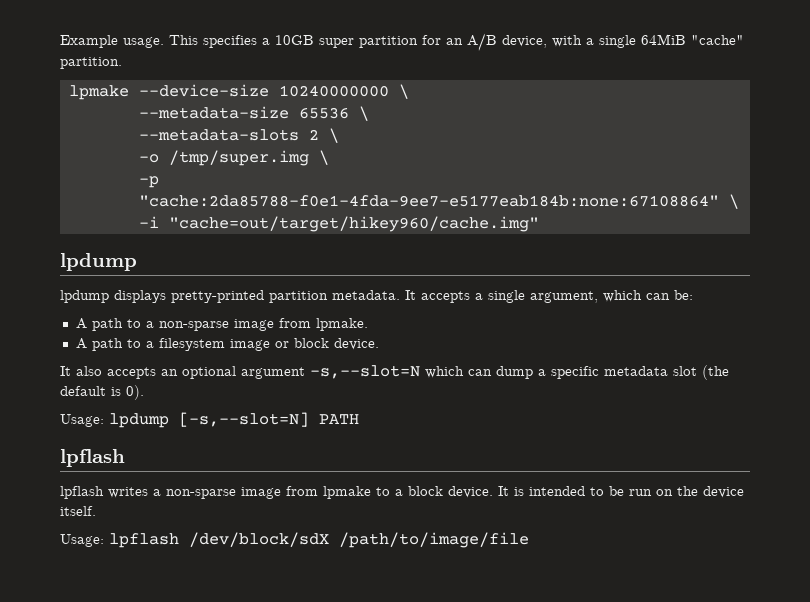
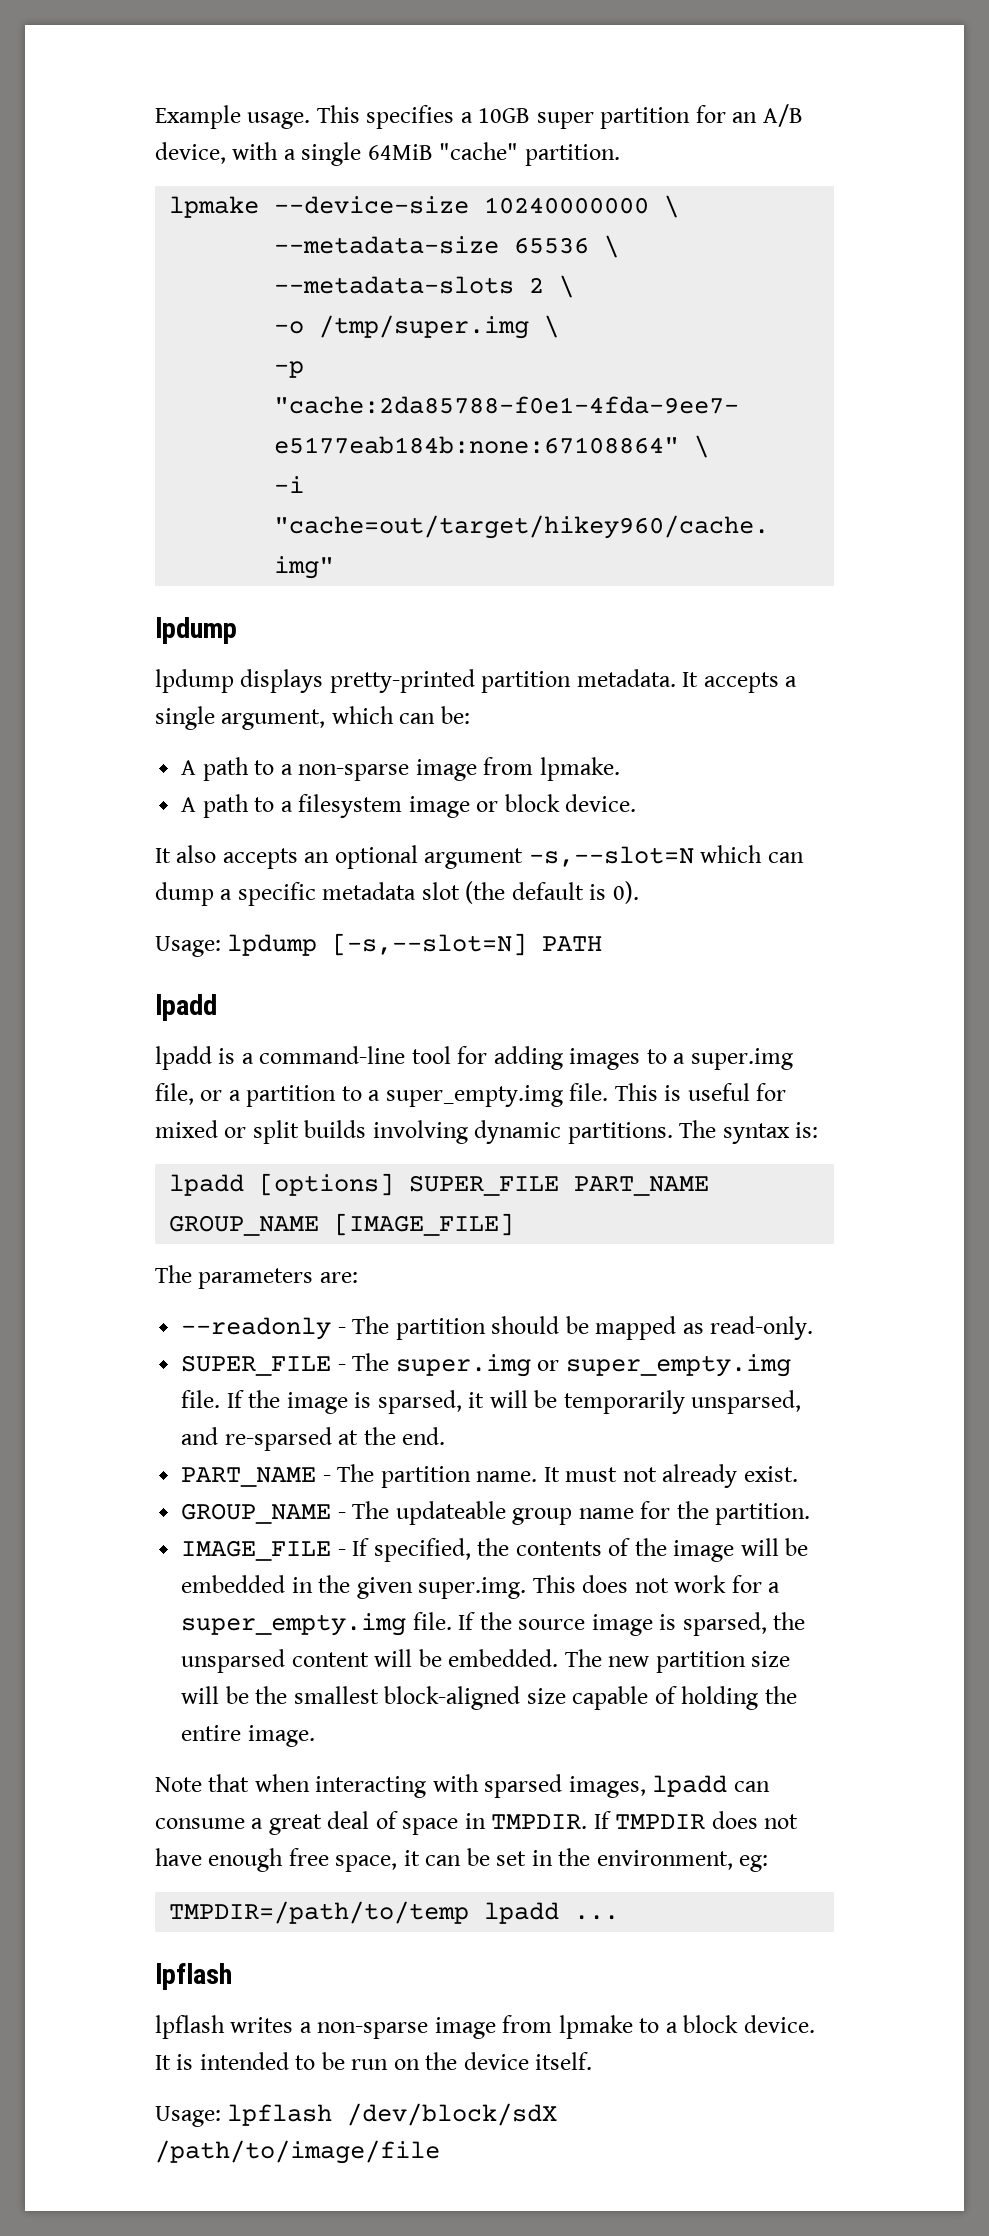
  Usage: lpdump [-s,--slot=N] PATH
+ lpadd
+ lpadd is a command-line tool for adding images to a super.img file, or a partition to a super_empty.img file. This is useful for mixed or split builds involving dynamic partitions. The syntax is:
+ lpadd [options] SUPER_FILE PART_NAME GROUP_NAME [IMAGE_FILE]
+ The parameters are:
+ --readonly - The partition should be mapped as read-only.
+ SUPER_FILE - The super.img or super_empty.img file. If the image is sparsed, it will be temporarily unsparsed, and re-sparsed at the end.
+ PART_NAME - The partition name. It must not already exist.
+ GROUP_NAME - The updateable group name for the partition.
+ IMAGE_FILE - If specified, the contents of the image will be embedded in the given super.img. This does not work for a super_empty.img file. If the source image is sparsed, the unsparsed content will be embedded. The new partition size will be the smallest block-aligned size capable of holding the entire image.
+ Note that when interacting with sparsed images, lpadd can consume a great deal of space in TMPDIR. If TMPDIR does not have enough free space, it can be set in the environment, eg:
+ TMPDIR=/path/to/temp lpadd ...

